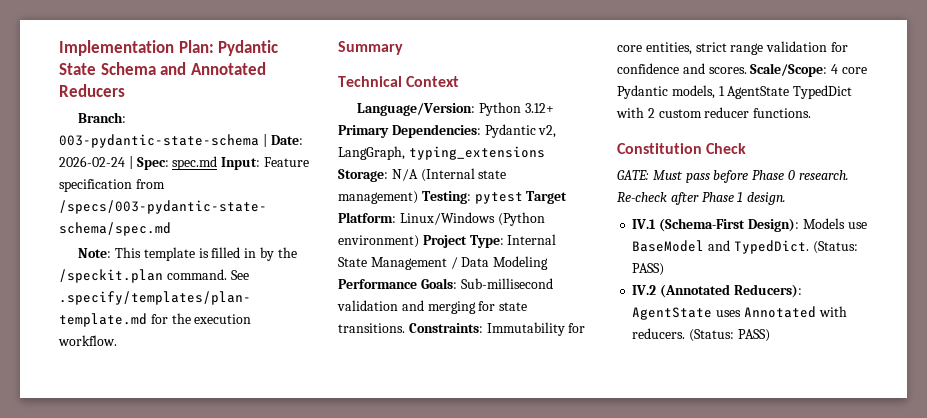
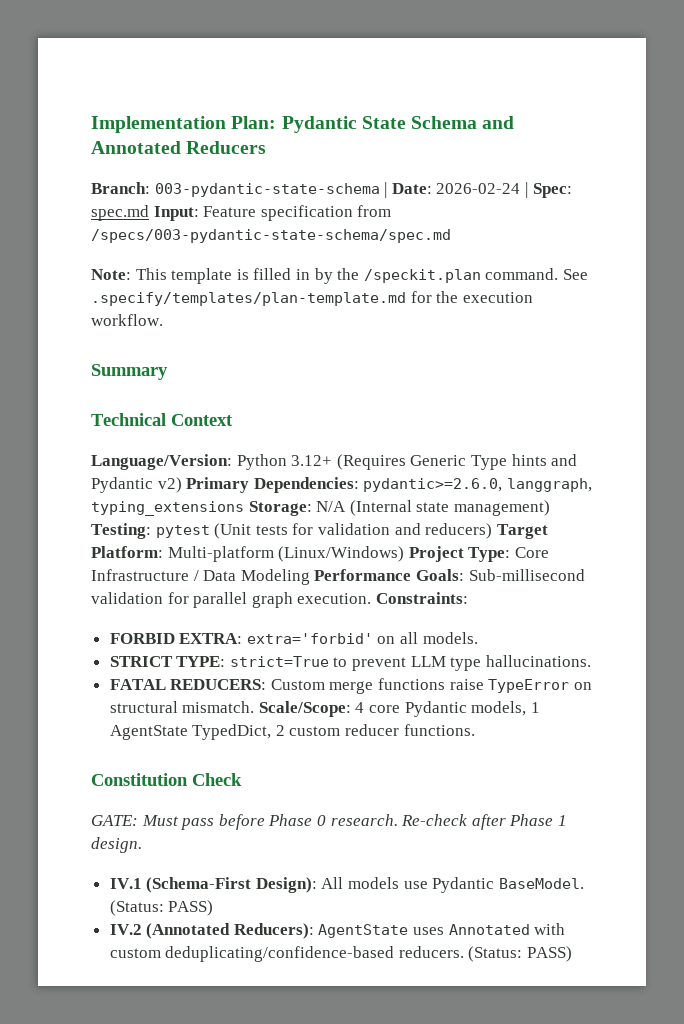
- Language/Version: Python 3.12+ Primary Dependencies: Pydantic v2, LangGraph, typing_extensions Storage: N/A (Internal state management) Testing: pytest Target Platform: Linux/Windows (Python environment) Project Type: Internal State Management / Data Modeling Performance Goals: Sub-millisecond validation and merging for state transitions. Constraints: Immutability for core entities, strict range validation for confidence and scores.
+ Language/Version: Python 3.12+ (Requires Generic Type hints and Pydantic v2) Primary Dependencies: pydantic>=2.6.0, langgraph, typing_extensions Storage: N/A (Internal state management) Testing: pytest (Unit tests for validation and reducers) Target Platform: Multi-platform (Linux/Windows) Project Type: Core Infrastructure / Data Modeling Performance Goals: Sub-millisecond validation for parallel graph execution. Constraints:
+ FORBID EXTRA: extra='forbid' on all models.
+ STRICT TYPE: strict=True to prevent LLM type hallucinations.
+ FATAL REDUCERS: Custom merge functions raise TypeError on structural mismatch.
- Scale/Scope: 4 core Pydantic models, 1 AgentState TypedDict with 2 custom reducer functions.
+ Scale/Scope: 4 core Pydantic models, 1 AgentState TypedDict, 2 custom reducer functions.
- IV.1 (Schema-First Design): Models use BaseModel and TypedDict.
+ IV.1 (Schema-First Design): All models use Pydantic BaseModel.
- IV.2 (Annotated Reducers): AgentState uses Annotated with reducers.
+ IV.2 (Annotated Reducers): AgentState uses Annotated with custom deduplicating/confidence-based reducers.

